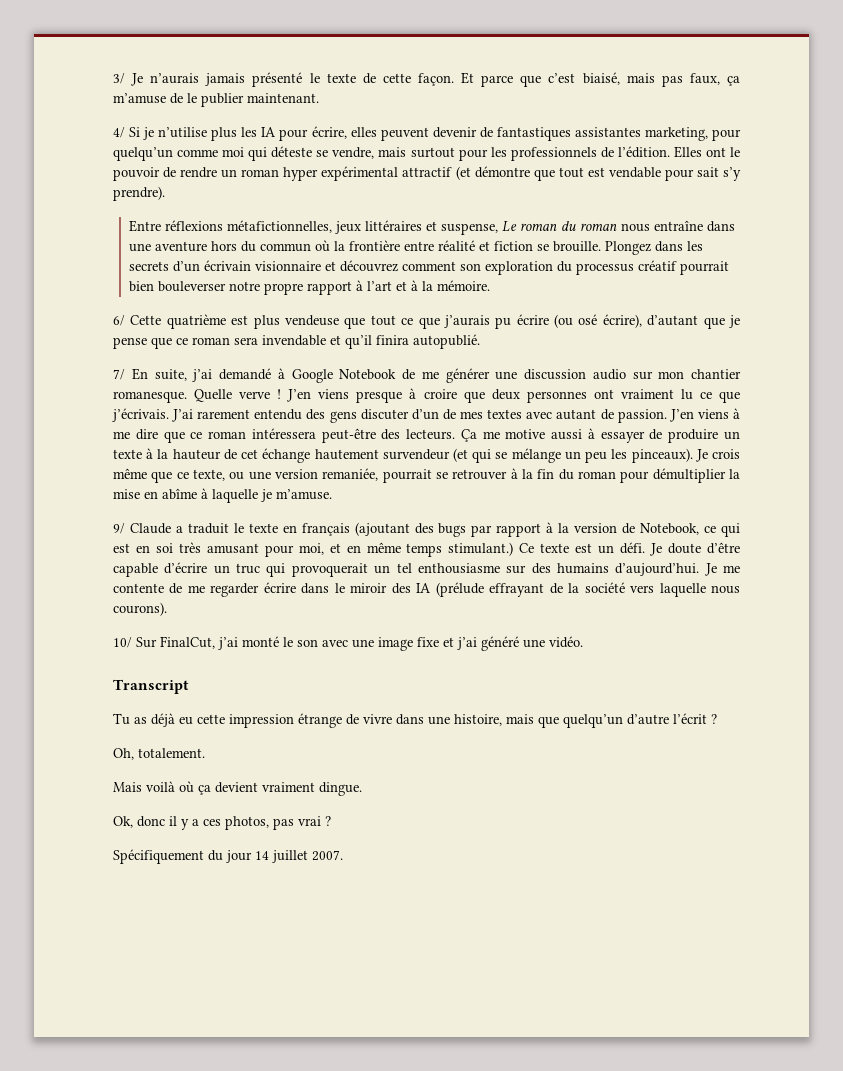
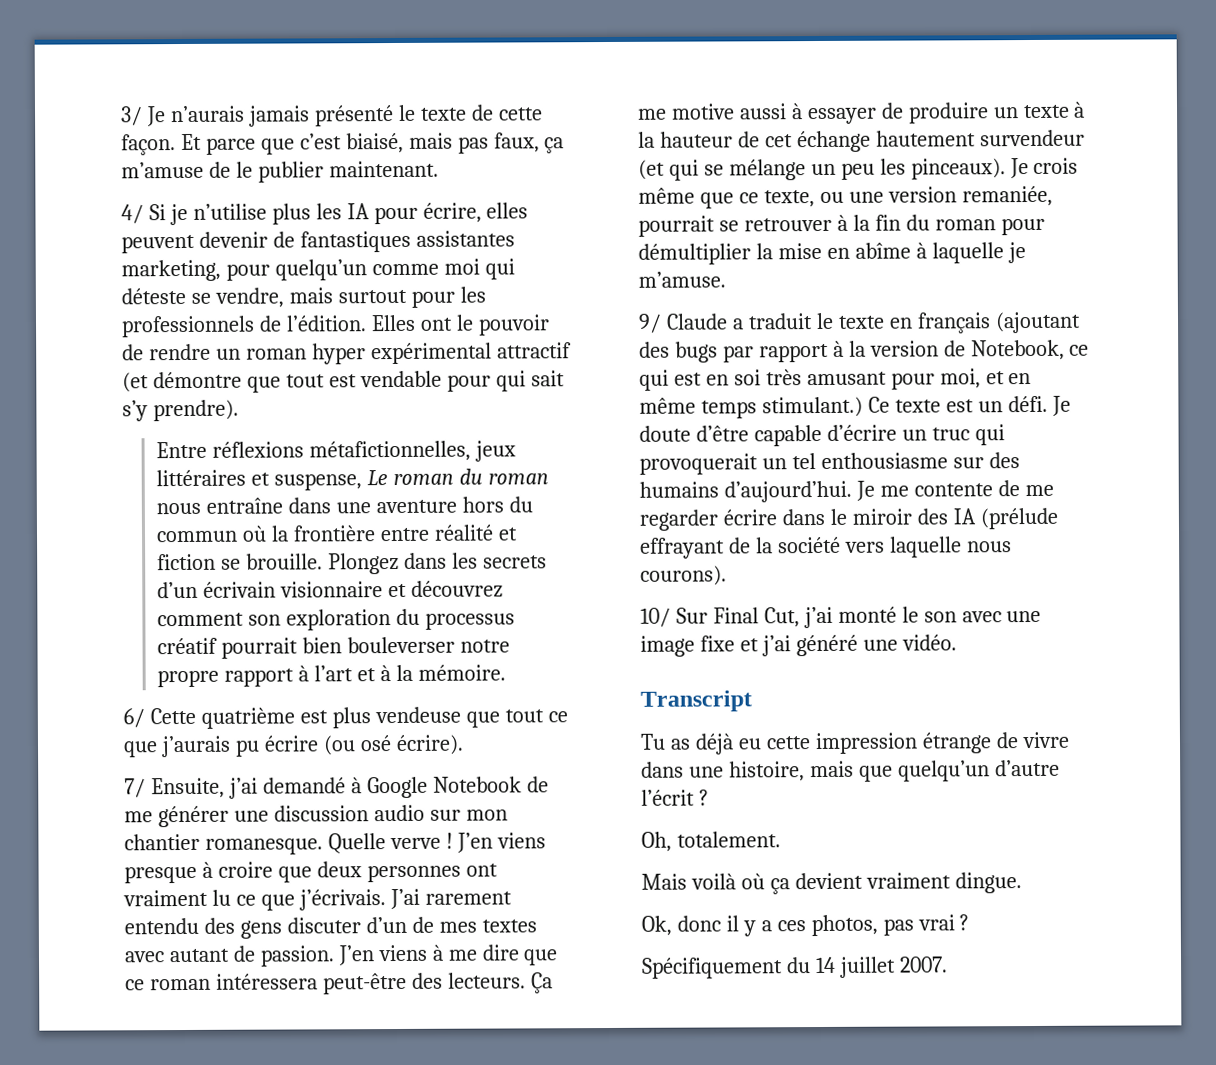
- Elles ont le pouvoir de rendre un roman hyper expérimental attractif (et démontre que tout est vendable pour sait s’y prendre).
+ Elles ont le pouvoir de rendre un roman hyper expérimental attractif (et démontre que tout est vendable pour qui sait s’y prendre).
- 6/ Cette quatrième est plus vendeuse que tout ce que j’aurais pu écrire (ou osé écrire), d’autant que je pense que ce roman sera invendable et qu’il finira autopublié.
+ 6/ Cette quatrième est plus vendeuse que tout ce que j’aurais pu écrire (ou osé écrire).
- 7/ En suite, j’ai demandé à Google Notebook de me générer une discussion audio sur mon chantier romanesque.
+ 7/ Ensuite, j’ai demandé à Google Notebook de me générer une discussion audio sur mon chantier romanesque.
- 10/ Sur FinalCut, j’ai monté le son avec une image fixe et j’ai généré une vidéo.
+ 10/ Sur Final Cut, j’ai monté le son avec une image fixe et j’ai généré une vidéo.
- Spécifiquement du jour 14 juillet 2007.
+ Spécifiquement du 14 juillet 2007.

